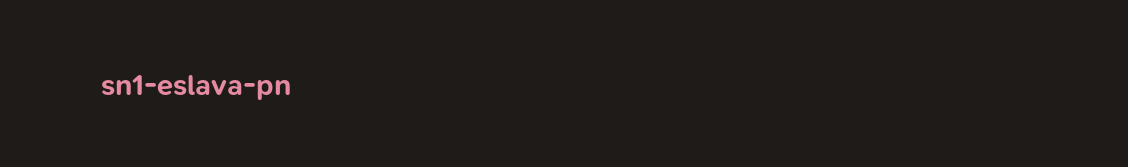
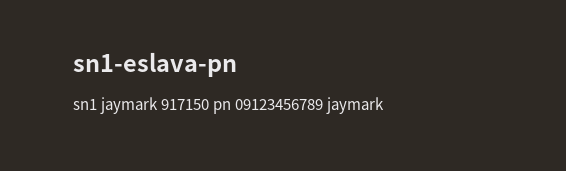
+ sn1 jaymark 917150 pn 09123456789 jaymark

